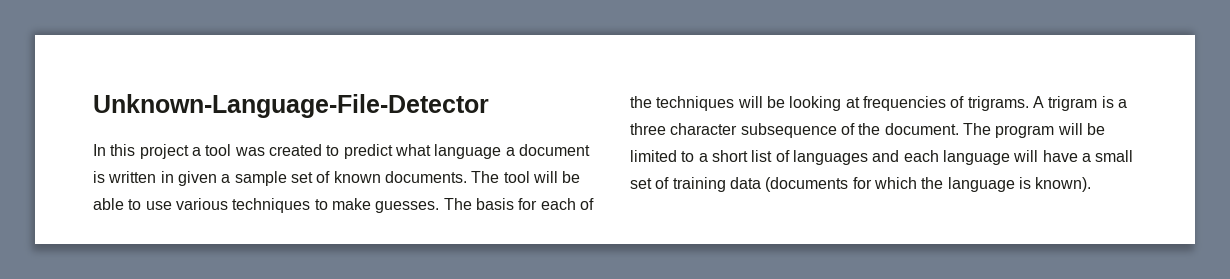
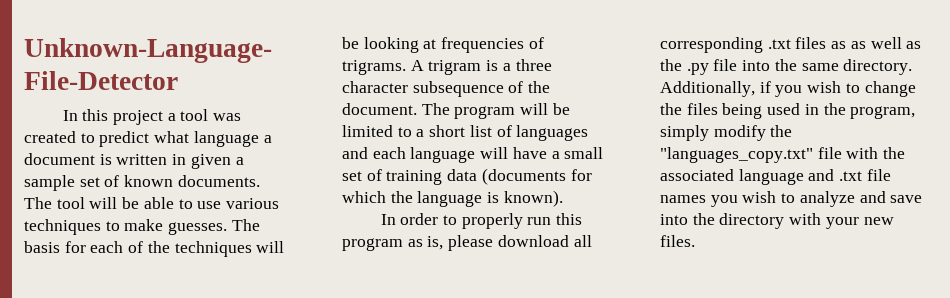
+ In order to properly run this program as is, please download all corresponding .txt files as as well as the .py file into the same directory. Additionally, if you wish to change the files being used in the program, simply modify the "languages_copy.txt" file with the associated language and .txt file names you wish to analyze and save into the directory with your new files.

